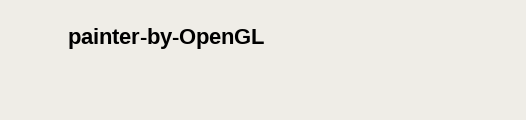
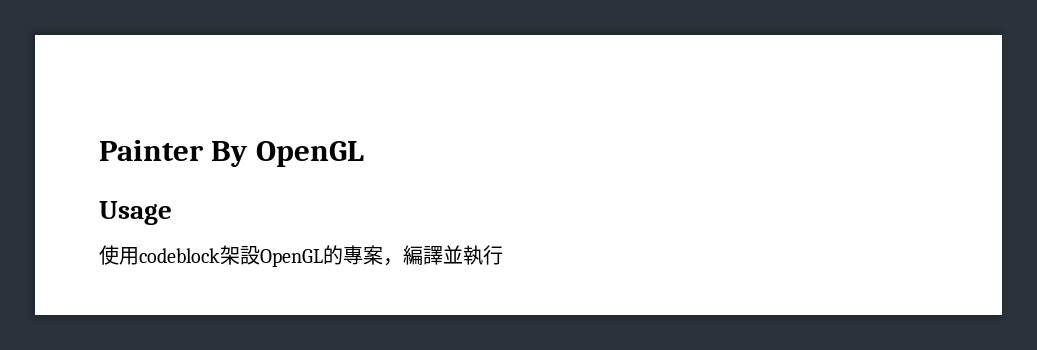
- painter-by-OpenGL
+ Painter By OpenGL
+ Usage
+ 使用codeblock架設OpenGL的專案，編譯並執行

